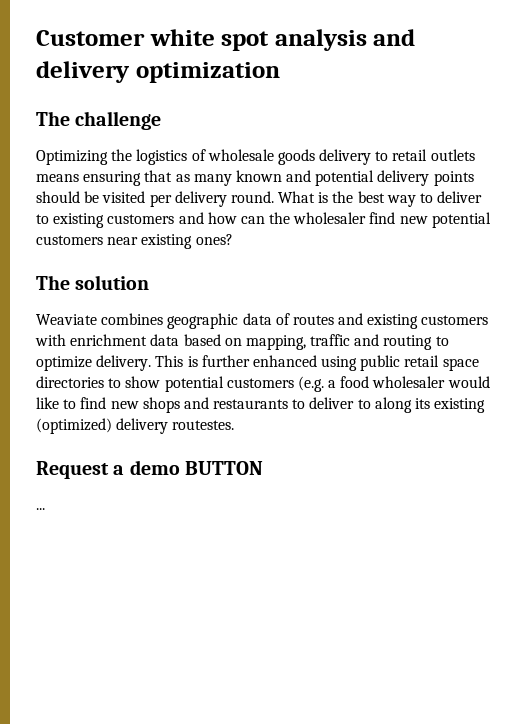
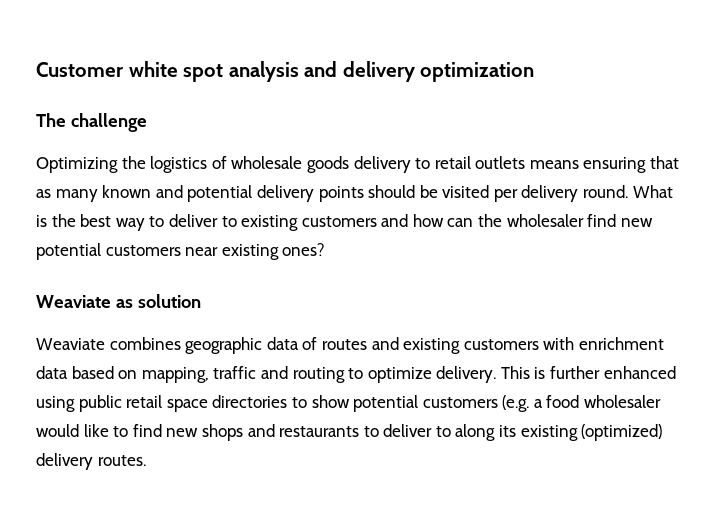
- The solution
+ Weaviate as solution
- This is further enhanced using public retail space directories to show potential customers (e.g. a food wholesaler would like to find new shops and restaurants to deliver to along its existing (optimized) delivery routestes.
- Request a demo BUTTON
- ...
+ This is further enhanced using public retail space directories to show potential customers (e.g. a food wholesaler would like to find new shops and restaurants to deliver to along its existing (optimized) delivery routes.

